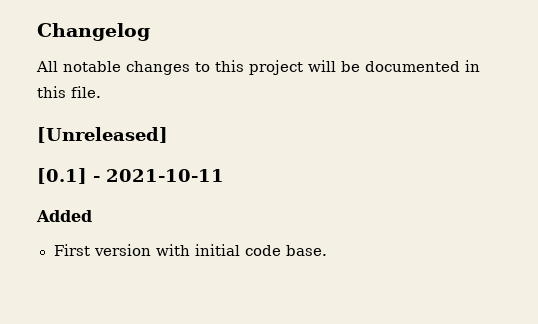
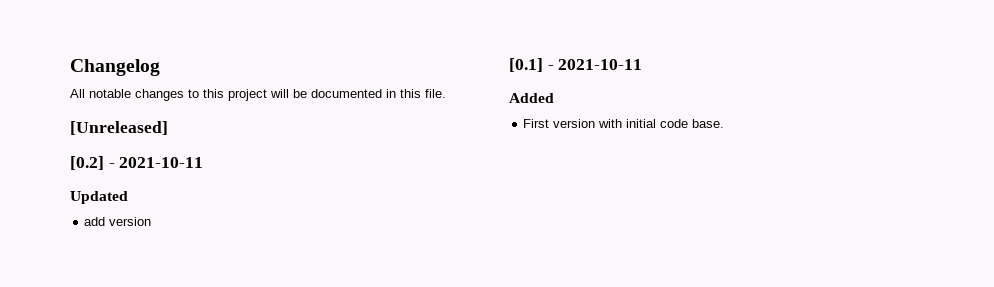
+ [0.2] - 2021-10-11
+ Updated
+ add version

